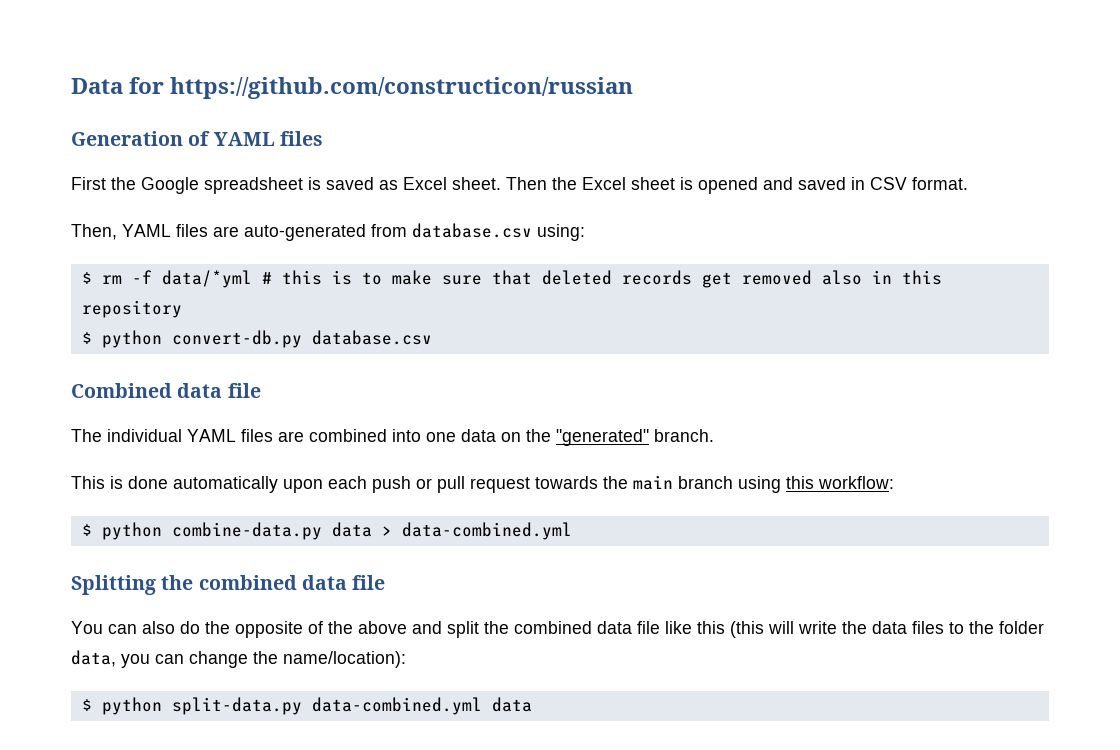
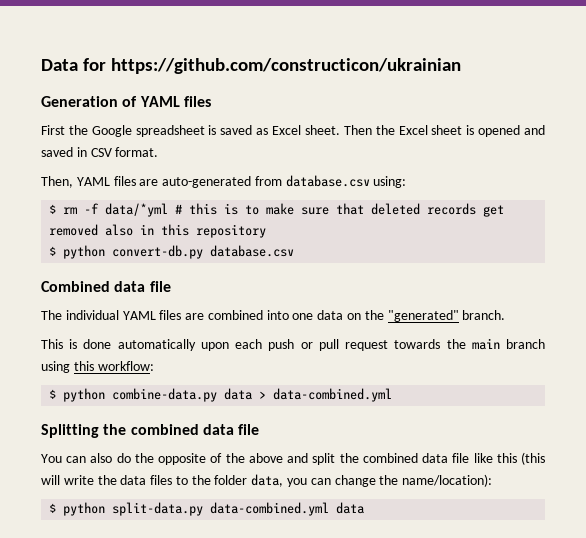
- Data for https://github.com/constructicon/russian
+ Data for https://github.com/constructicon/ukrainian

